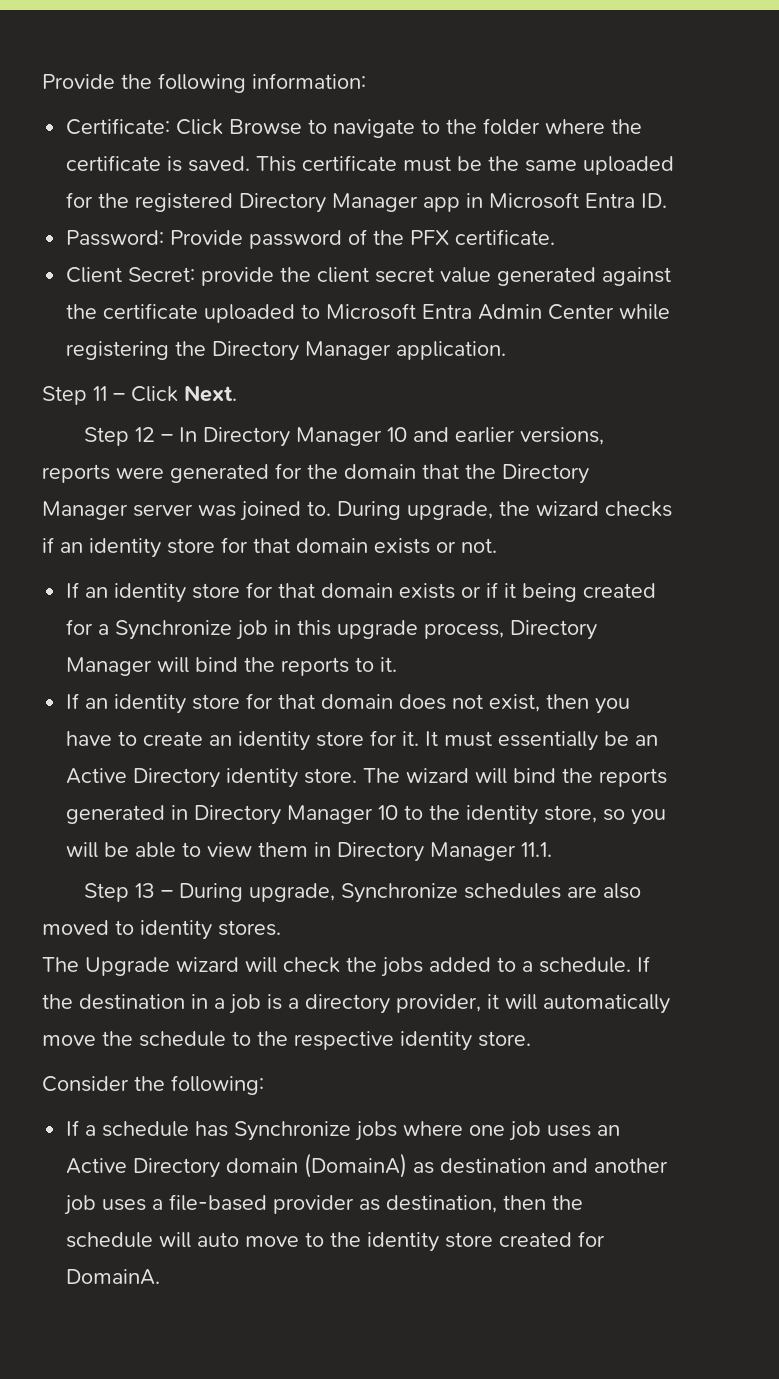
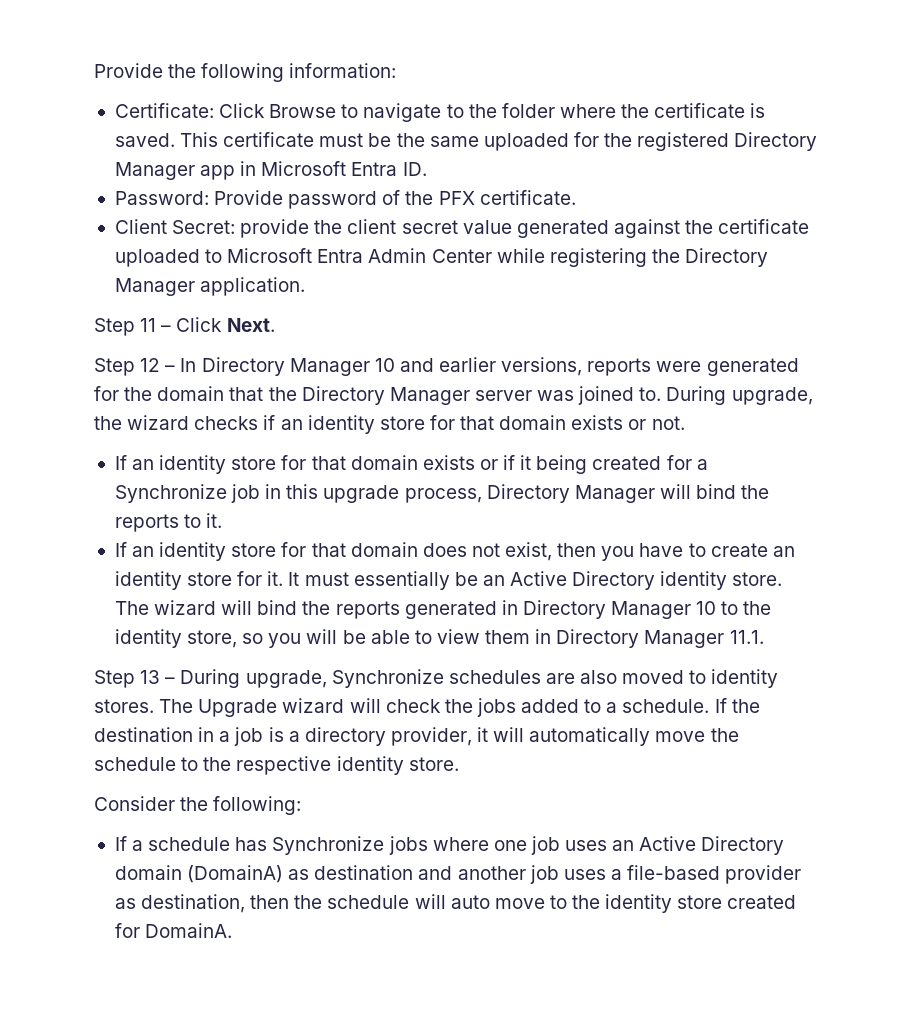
- Step 13 – During upgrade, Synchronize schedules are also moved to identity stores.
- The Upgrade wizard will check the jobs added to a schedule.
+ Step 13 – During upgrade, Synchronize schedules are also moved to identity stores. The Upgrade wizard will check the jobs added to a schedule.

